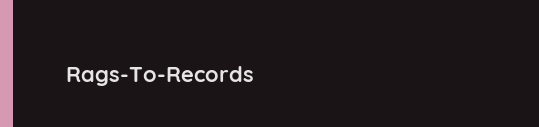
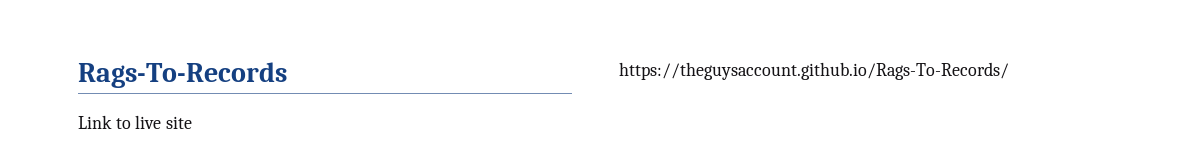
+ Link to live site https://theguysaccount.github.io/Rags-To-Records/

